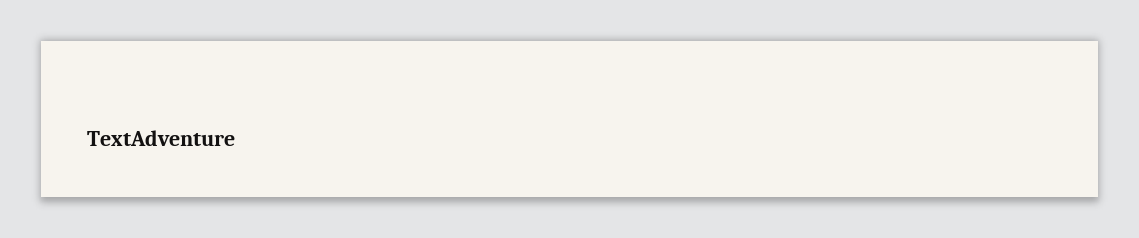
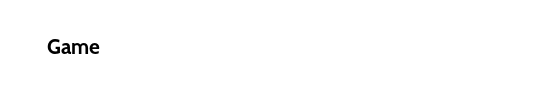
- TextAdventure
+ Game

